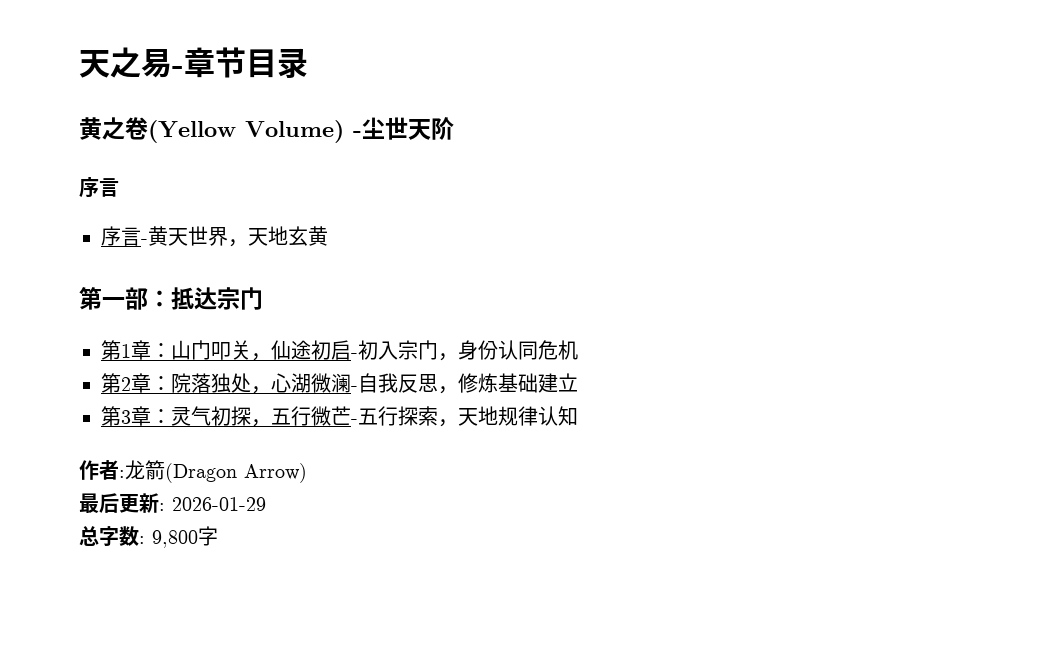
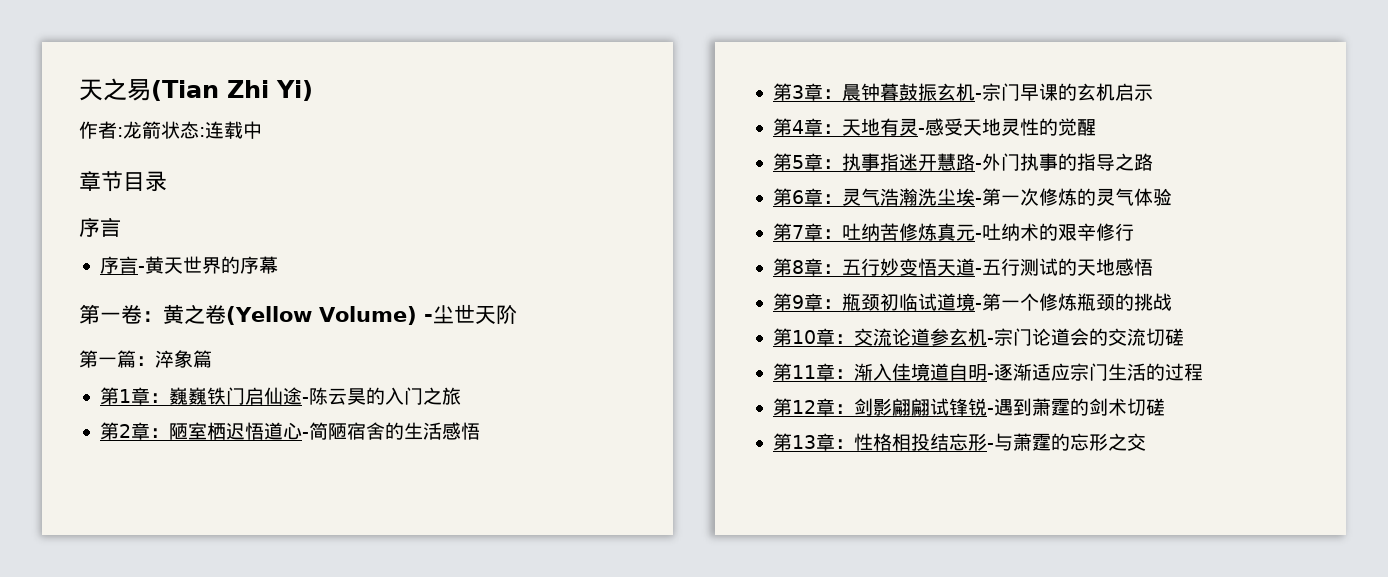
- 天之易-章节目录
- 黄之卷(Yellow Volume) -尘世天阶
+ 天之易(Tian Zhi Yi)
+ 作者:龙箭状态:连载中
+ 章节目录
  序言
- 序言-黄天世界，天地玄黄
- 第一部：抵达宗门
- 第1章：山门叩关，仙途初启-初入宗门，身份认同危机
- 第2章：院落独处，心湖微澜-自我反思，修炼基础建立
- 第3章：灵气初探，五行微芒-五行探索，天地规律认知
- 作者:龙箭(Dragon Arrow)
- 最后更新: 2026-01-29
- 总字数: 9,800字
+ 序言-黄天世界的序幕
+ 第一卷：黄之卷(Yellow Volume) -尘世天阶
+ 第一篇：淬象篇
+ 第1章：巍巍铁门启仙途-陈云昊的入门之旅
+ 第2章：陋室栖迟悟道心-简陋宿舍的生活感悟
+ 第3章：晨钟暮鼓振玄机-宗门早课的玄机启示
+ 第4章：天地有灵-感受天地灵性的觉醒
+ 第5章：执事指迷开慧路-外门执事的指导之路
+ 第6章：灵气浩瀚洗尘埃-第一次修炼的灵气体验
+ 第7章：吐纳苦修炼真元-吐纳术的艰辛修行
+ 第8章：五行妙变悟天道-五行测试的天地感悟
+ 第9章：瓶颈初临试道境-第一个修炼瓶颈的挑战
+ 第10章：交流论道参玄机-宗门论道会的交流切磋
+ 第11章：渐入佳境道自明-逐渐适应宗门生活的过程
+ 第12章：剑影翩翩试锋锐-遇到萧霆的剑术切磋
+ 第13章：性格相投结忘形-与萧霆的忘形之交

